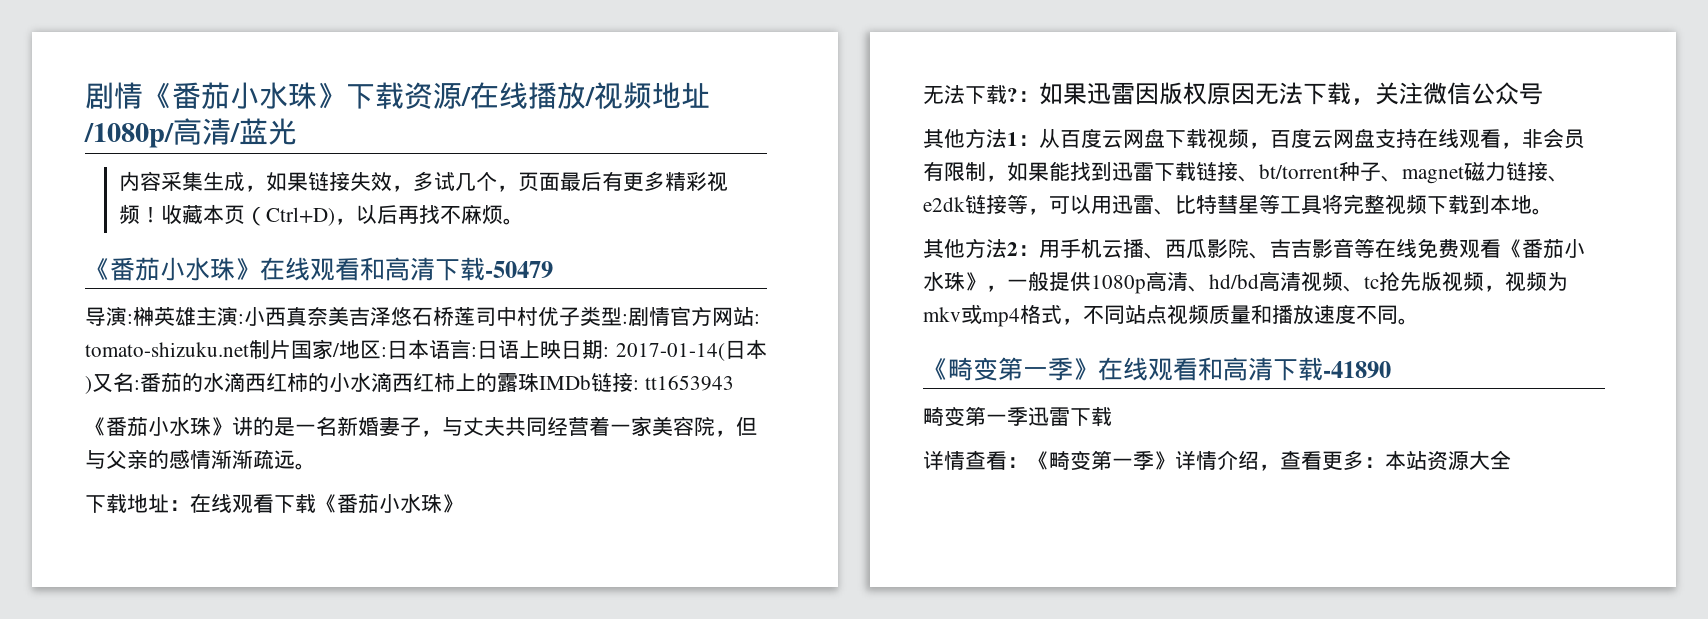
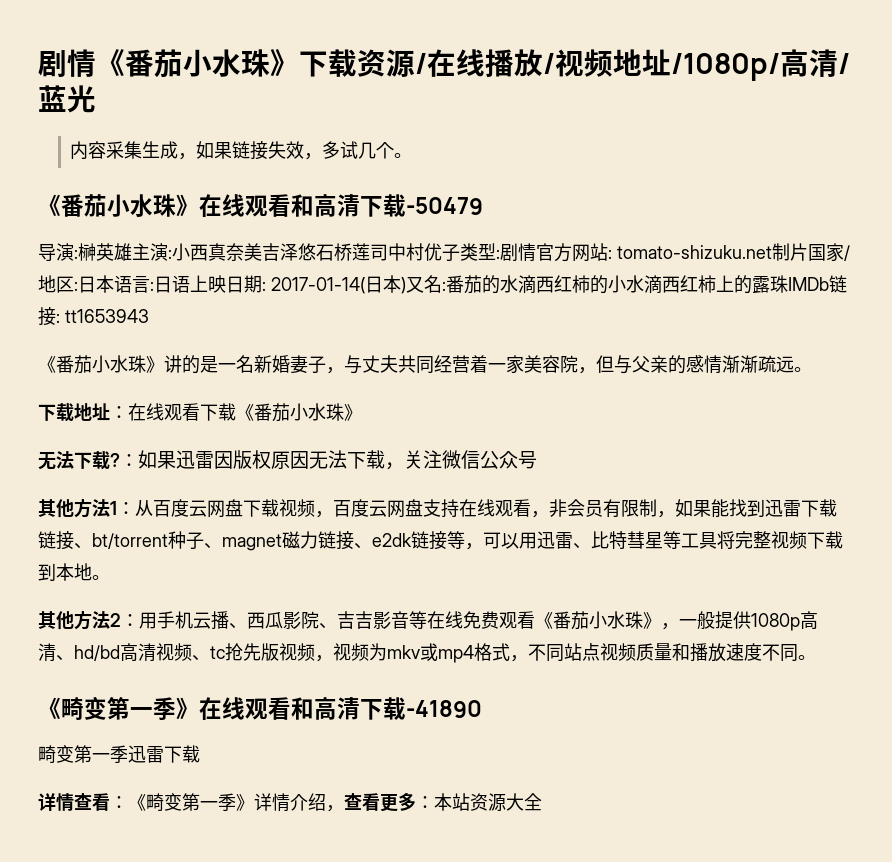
- 内容采集生成，如果链接失效，多试几个，页面最后有更多精彩视频！收藏本页（Ctrl+D)，以后再找不麻烦。
+ 内容采集生成，如果链接失效，多试几个。

